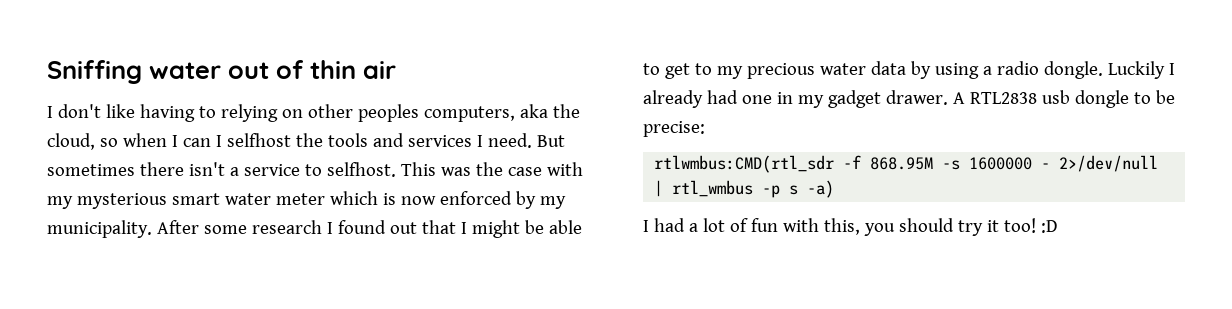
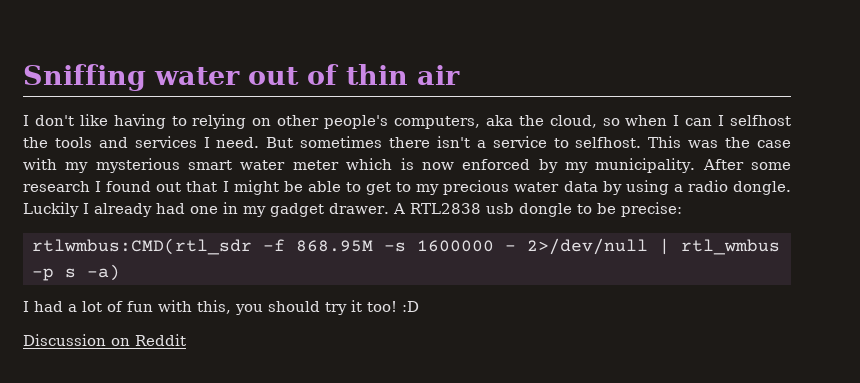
- I don't like having to relying on other peoples computers, aka the cloud, so when I can I selfhost the tools and services I need.
+ I don't like having to relying on other people's computers, aka the cloud, so when I can I selfhost the tools and services I need.
+ Discussion on Reddit

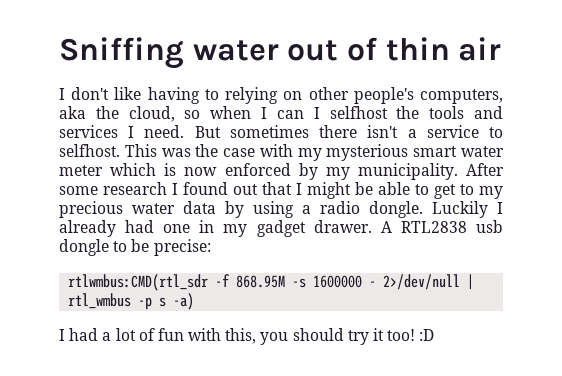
- Discussion on Reddit

